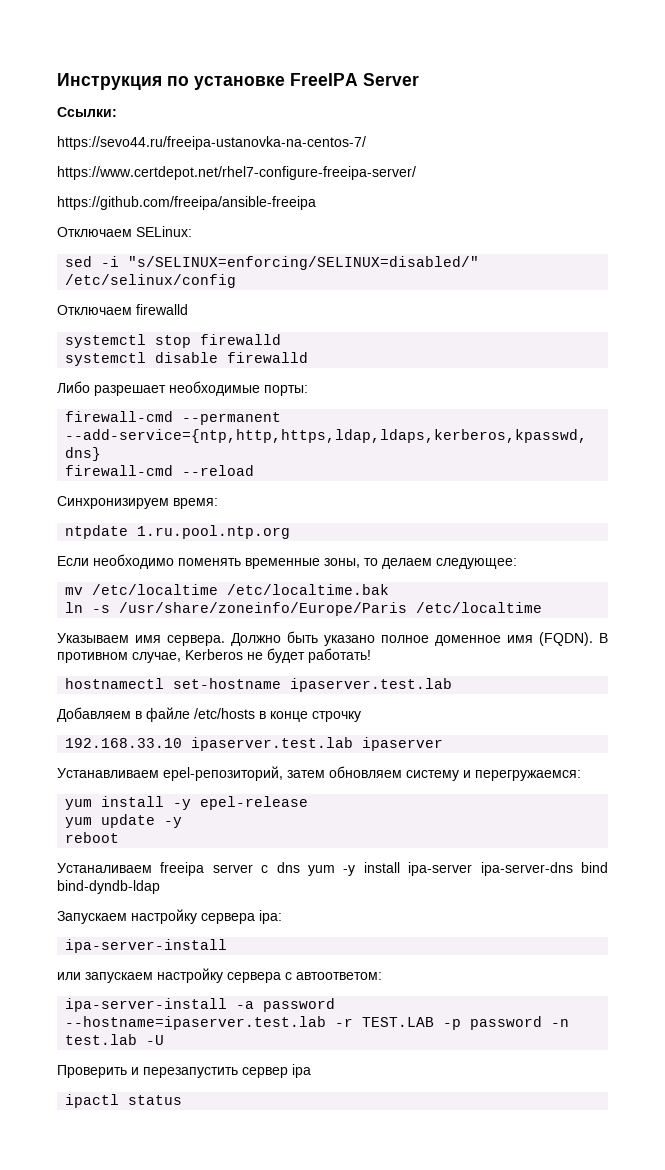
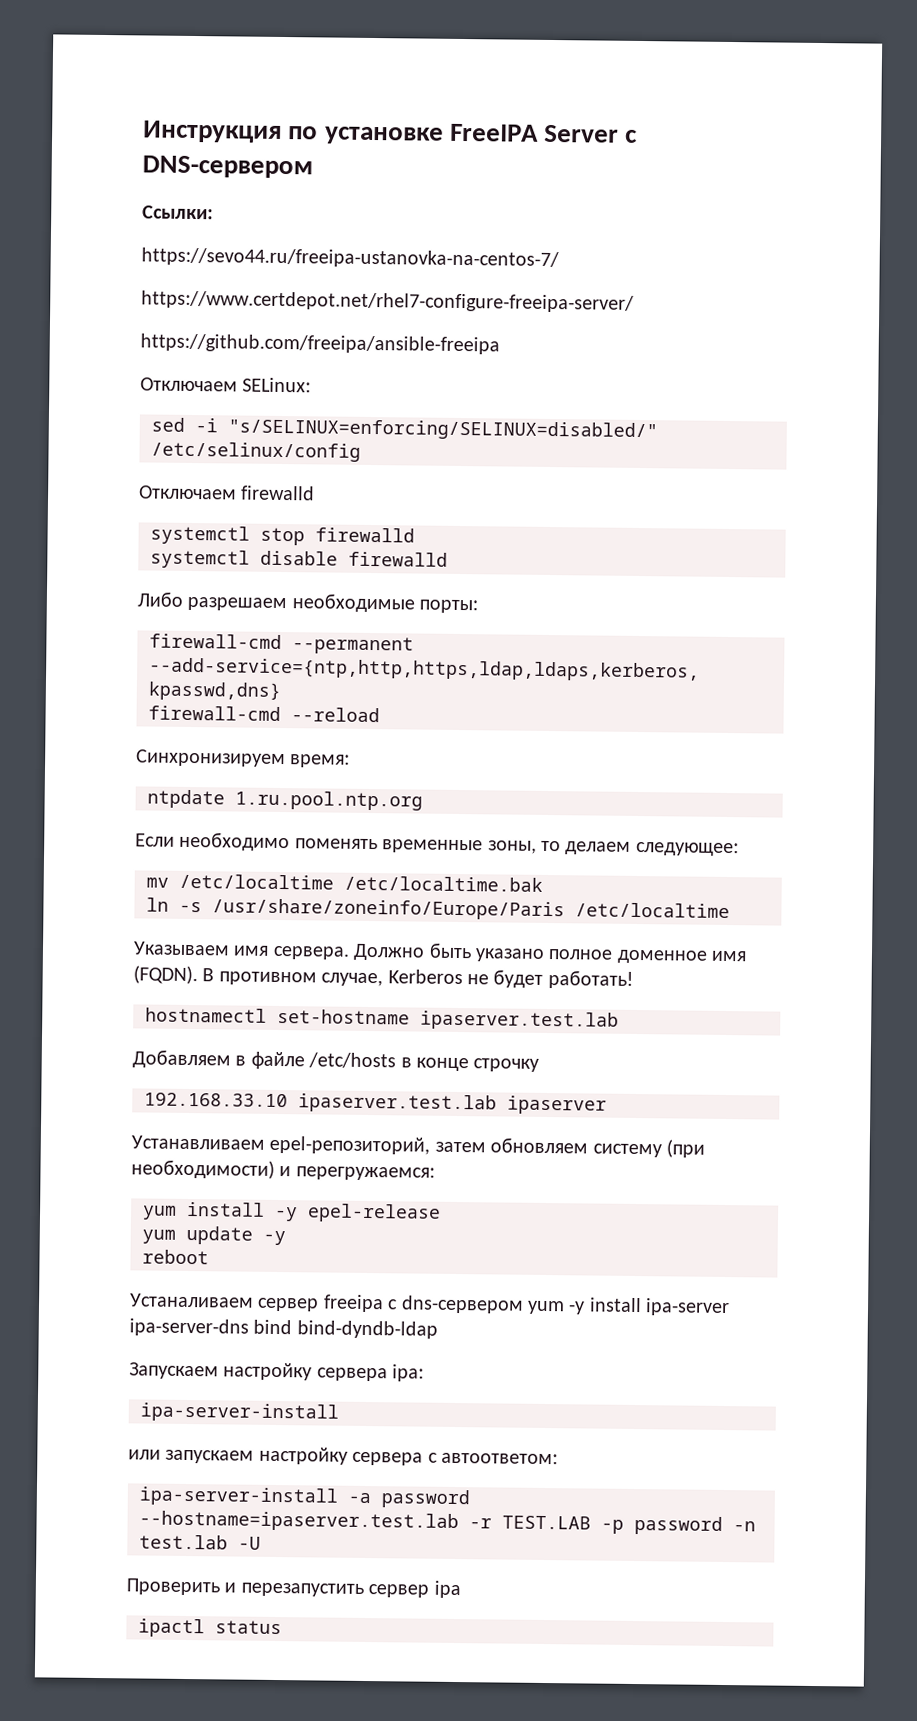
- Инструкция по установке FreeIPA Server
+ Инструкция по установке FreeIPA Server с DNS-сервером
- Либо разрешает необходимые порты:
+ Либо разрешаем необходимые порты:
- Устанавливаем epel-репозиторий, затем обновляем систему и перегружаемся:
+ Устанавливаем epel-репозиторий, затем обновляем систему (при необходимости) и перегружаемся:
- Устаналиваем freeipa server с dns yum -y install ipa-server ipa-server-dns bind bind-dyndb-ldap
+ Устаналиваем сервер freeipa с dns-сервером yum -y install ipa-server ipa-server-dns bind bind-dyndb-ldap

